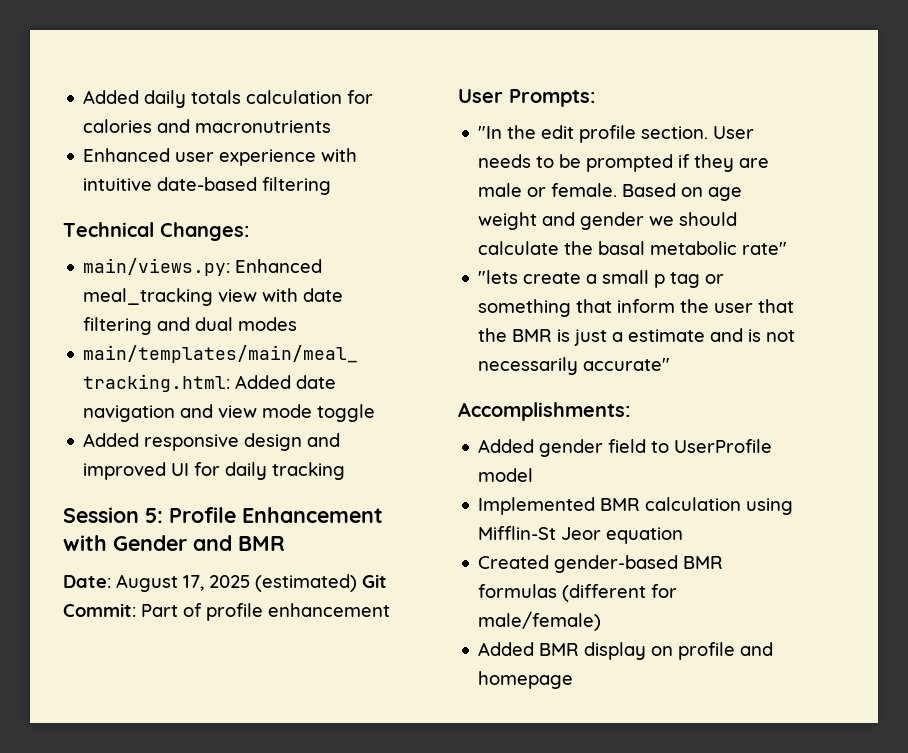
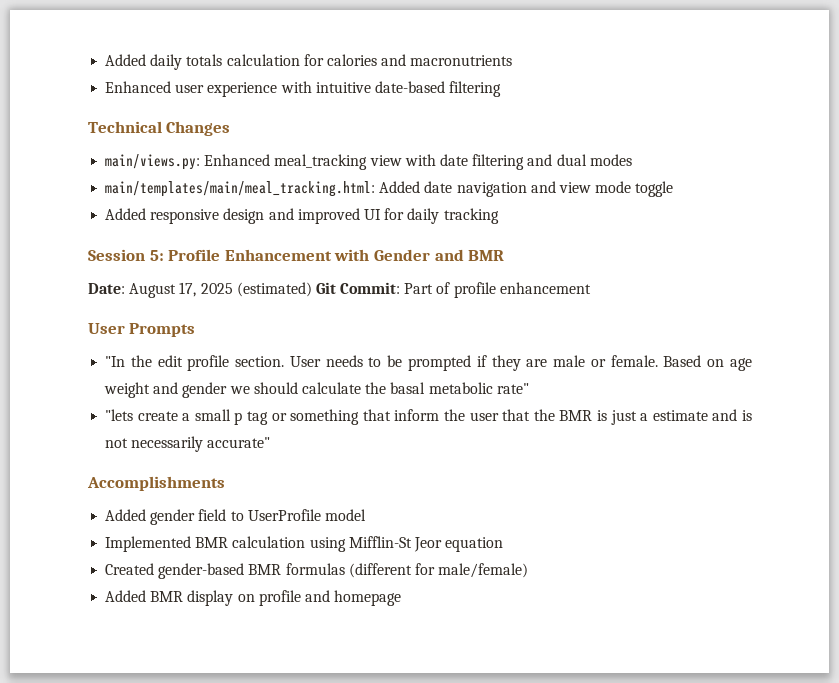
- Technical Changes:
+ Technical Changes
- User Prompts:
+ User Prompts
- Accomplishments:
+ Accomplishments

